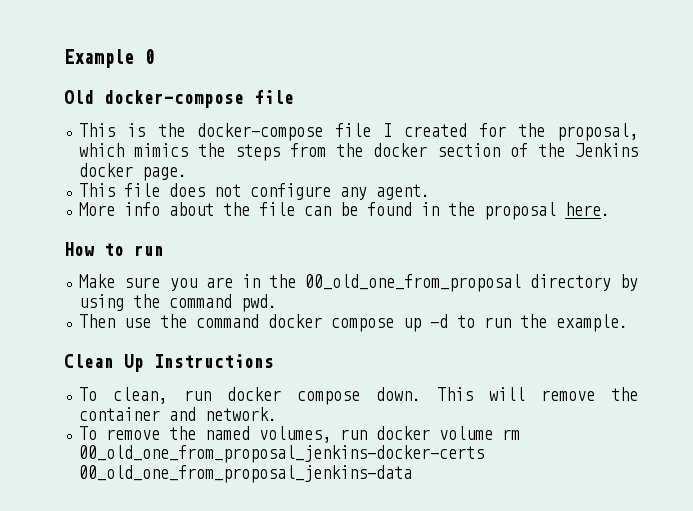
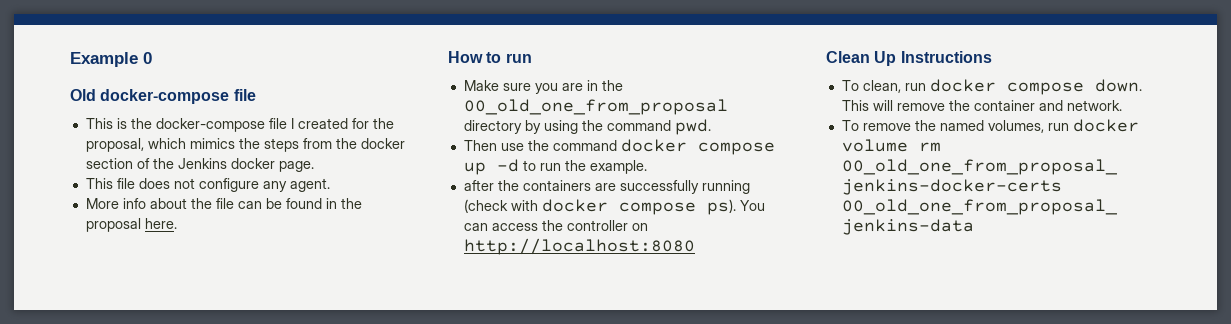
+ after the containers are successfully running (check with docker compose ps). You can access the controller on http://localhost:8080

